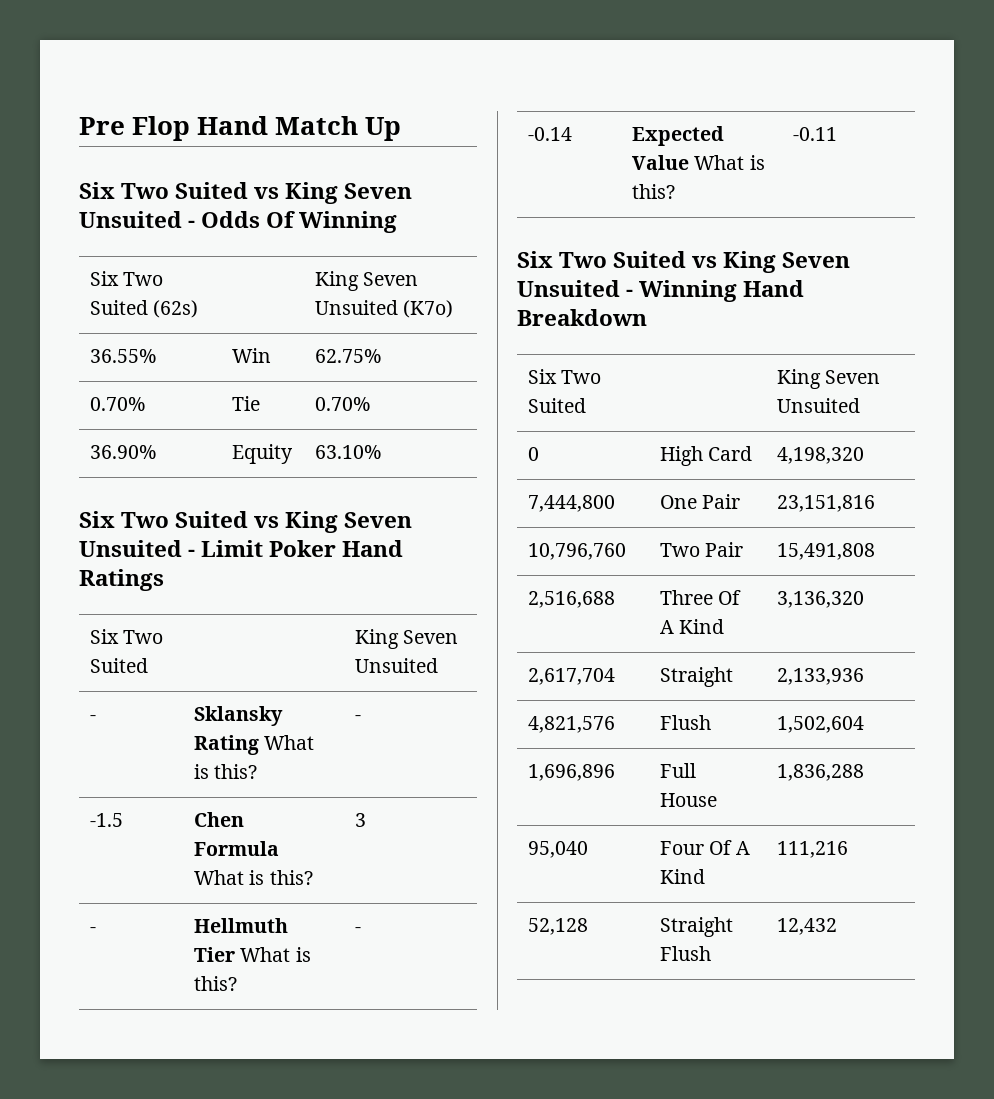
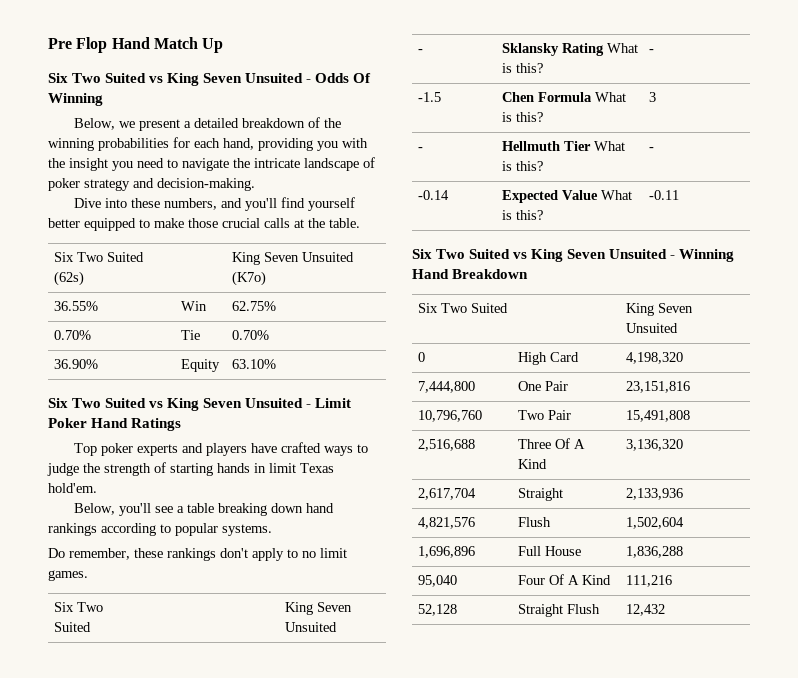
+ Below, we present a detailed breakdown of the winning probabilities for each hand, providing you with the insight you need to navigate the intricate landscape of poker strategy and decision-making.
+ Dive into these numbers, and you'll find yourself better equipped to make those crucial calls at the table.
+ Top poker experts and players have crafted ways to judge the strength of starting hands in limit Texas hold'em.
+ Below, you'll see a table breaking down hand rankings according to popular systems.
+ Do remember, these rankings don't apply to no limit games.

